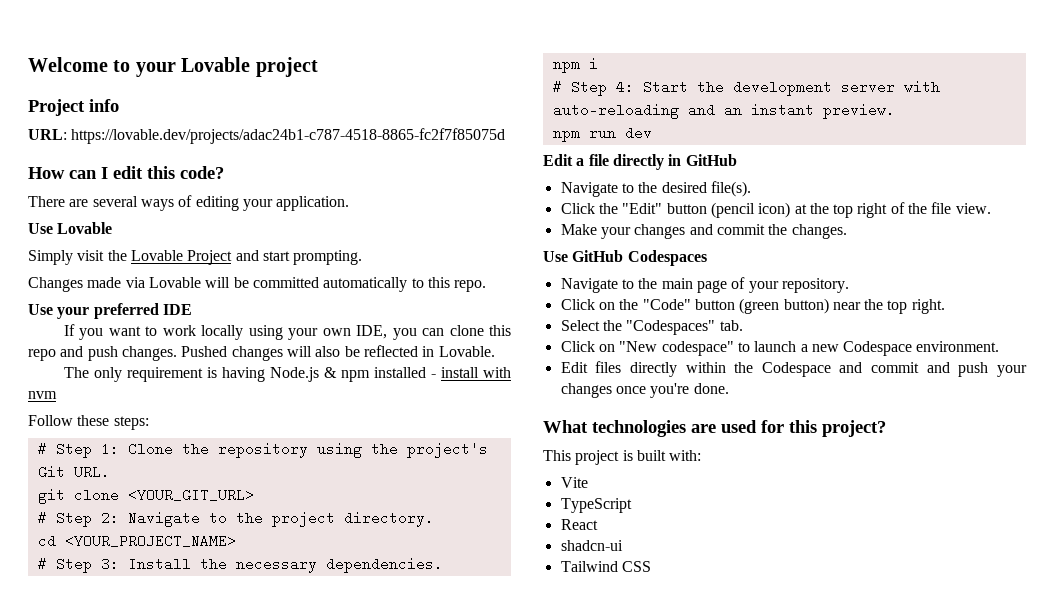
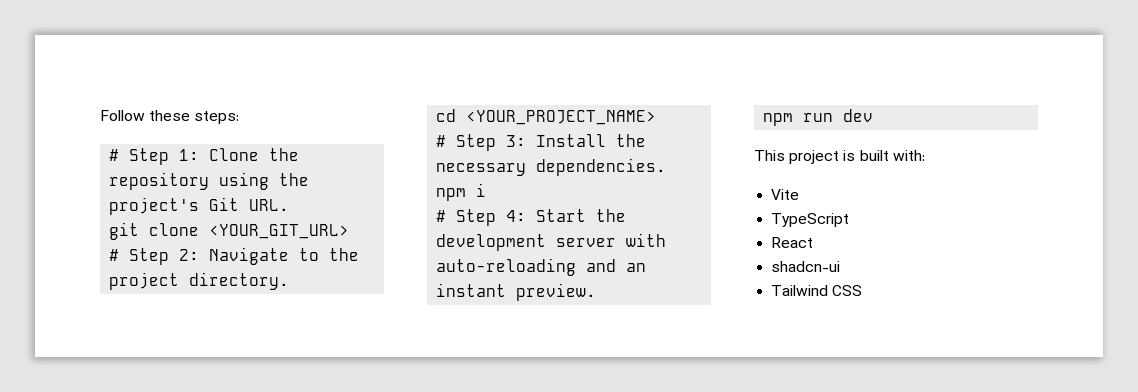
- Welcome to your Lovable project
- Project info
- URL: https://lovable.dev/projects/adac24b1-c787-4518-8865-fc2f7f85075d
- How can I edit this code?
- There are several ways of editing your application.
- Use Lovable
- Simply visit the Lovable Project and start prompting.
- Changes made via Lovable will be committed automatically to this repo.
- Use your preferred IDE
- If you want to work locally using your own IDE, you can clone this repo and push changes. Pushed changes will also be reflected in Lovable.
- The only requirement is having Node.js & npm installed - install with nvm
- Edit a file directly in GitHub
- Navigate to the desired file(s).
- Click the "Edit" button (pencil icon) at the top right of the file view.
- Make your changes and commit the changes.
- Use GitHub Codespaces
- Navigate to the main page of your repository.
- Click on the "Code" button (green button) near the top right.
- Select the "Codespaces" tab.
- Click on "New codespace" to launch a new Codespace environment.
- Edit files directly within the Codespace and commit and push your changes once you're done.
- What technologies are used for this project?

